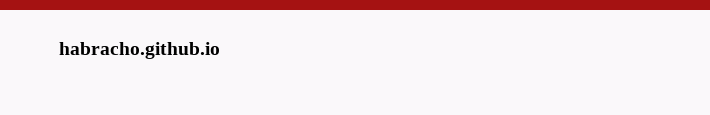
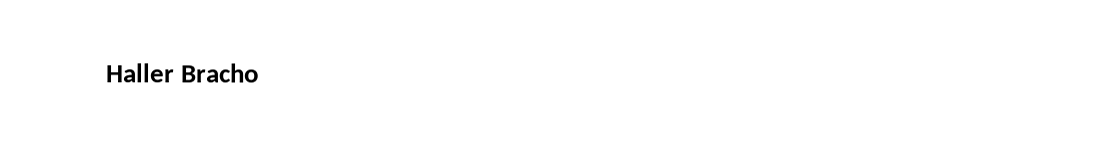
- habracho.github.io
+ Haller Bracho

